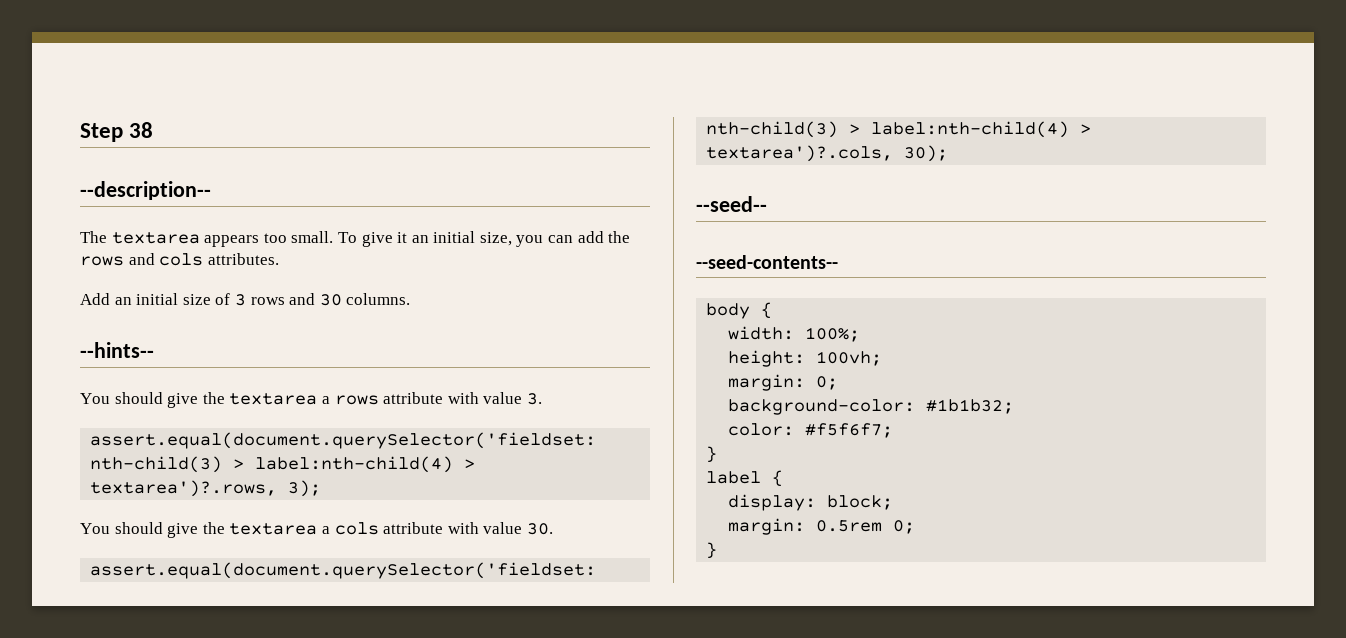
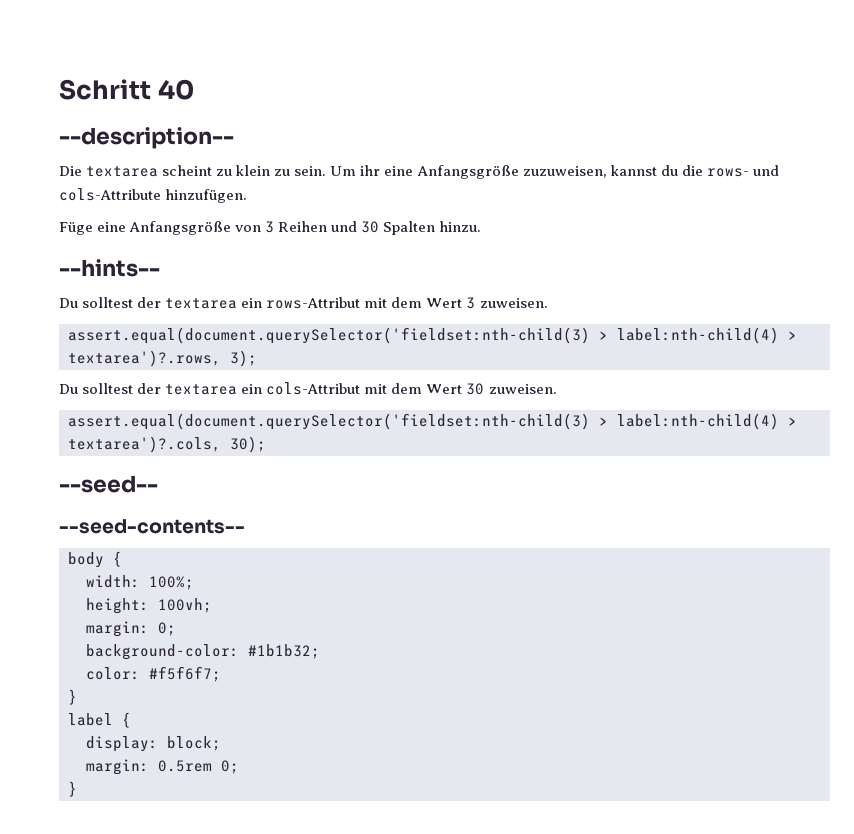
- Step 38
+ Schritt 40
- The textarea appears too small. To give it an initial size, you can add the rows and cols attributes.
- Add an initial size of 3 rows and 30 columns.
+ Die textarea scheint zu klein zu sein. Um ihr eine Anfangsgröße zuzuweisen, kannst du die rows- und cols-Attribute hinzufügen.
+ Füge eine Anfangsgröße von 3 Reihen und 30 Spalten hinzu.
  --hints--
- You should give the textarea a rows attribute with value 3.
+ Du solltest der textarea ein rows-Attribut mit dem Wert 3 zuweisen.
- You should give the textarea a cols attribute with value 30.
+ Du solltest der textarea ein cols-Attribut mit dem Wert 30 zuweisen.

